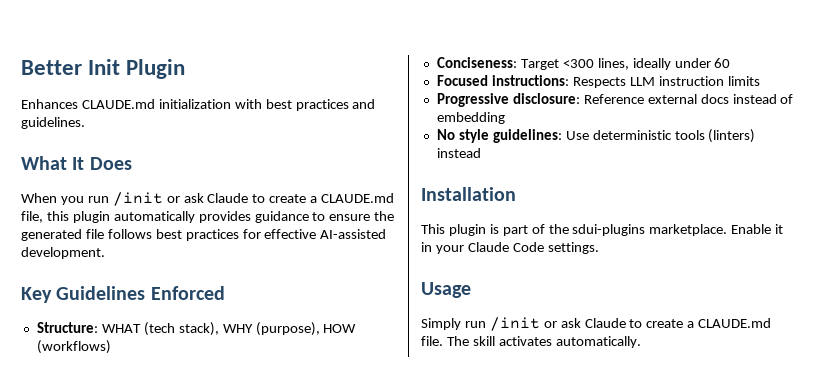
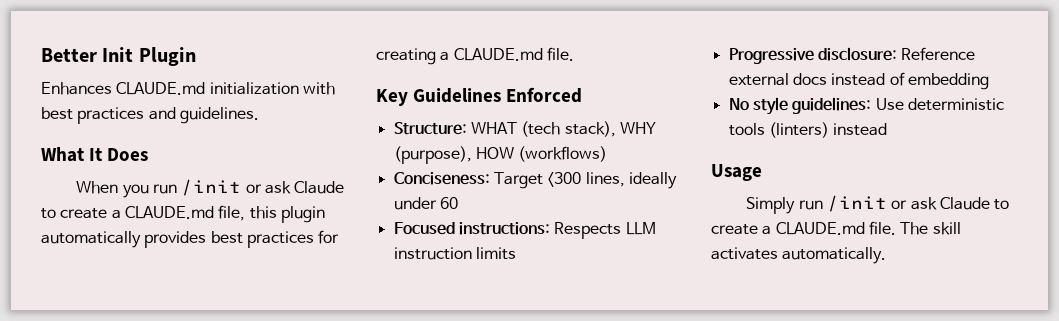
- When you run /init or ask Claude to create a CLAUDE.md file, this plugin automatically provides guidance to ensure the generated file follows best practices for effective AI-assisted development.
+ When you run /init or ask Claude to create a CLAUDE.md file, this plugin automatically provides best practices for creating a CLAUDE.md file.
- Installation
- This plugin is part of the sdui-plugins marketplace. Enable it in your Claude Code settings.

